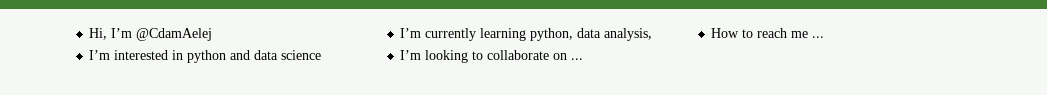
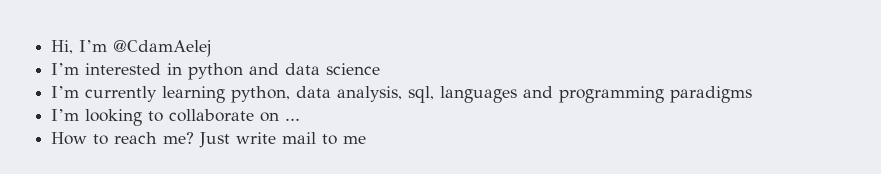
- I’m currently learning python, data analysis,
+ I’m currently learning python, data analysis, sql, languages and programming paradigms
- How to reach me ...
+ How to reach me? Just write mail to me

